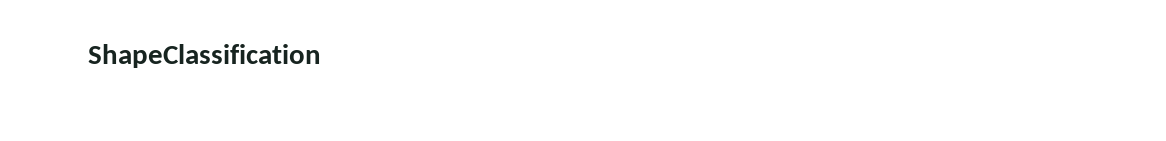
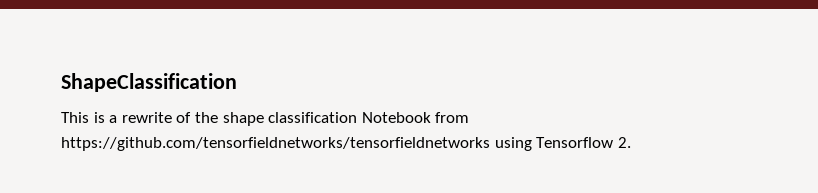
+ This is a rewrite of the shape classification Notebook from https://github.com/tensorfieldnetworks/tensorfieldnetworks using Tensorflow 2.

